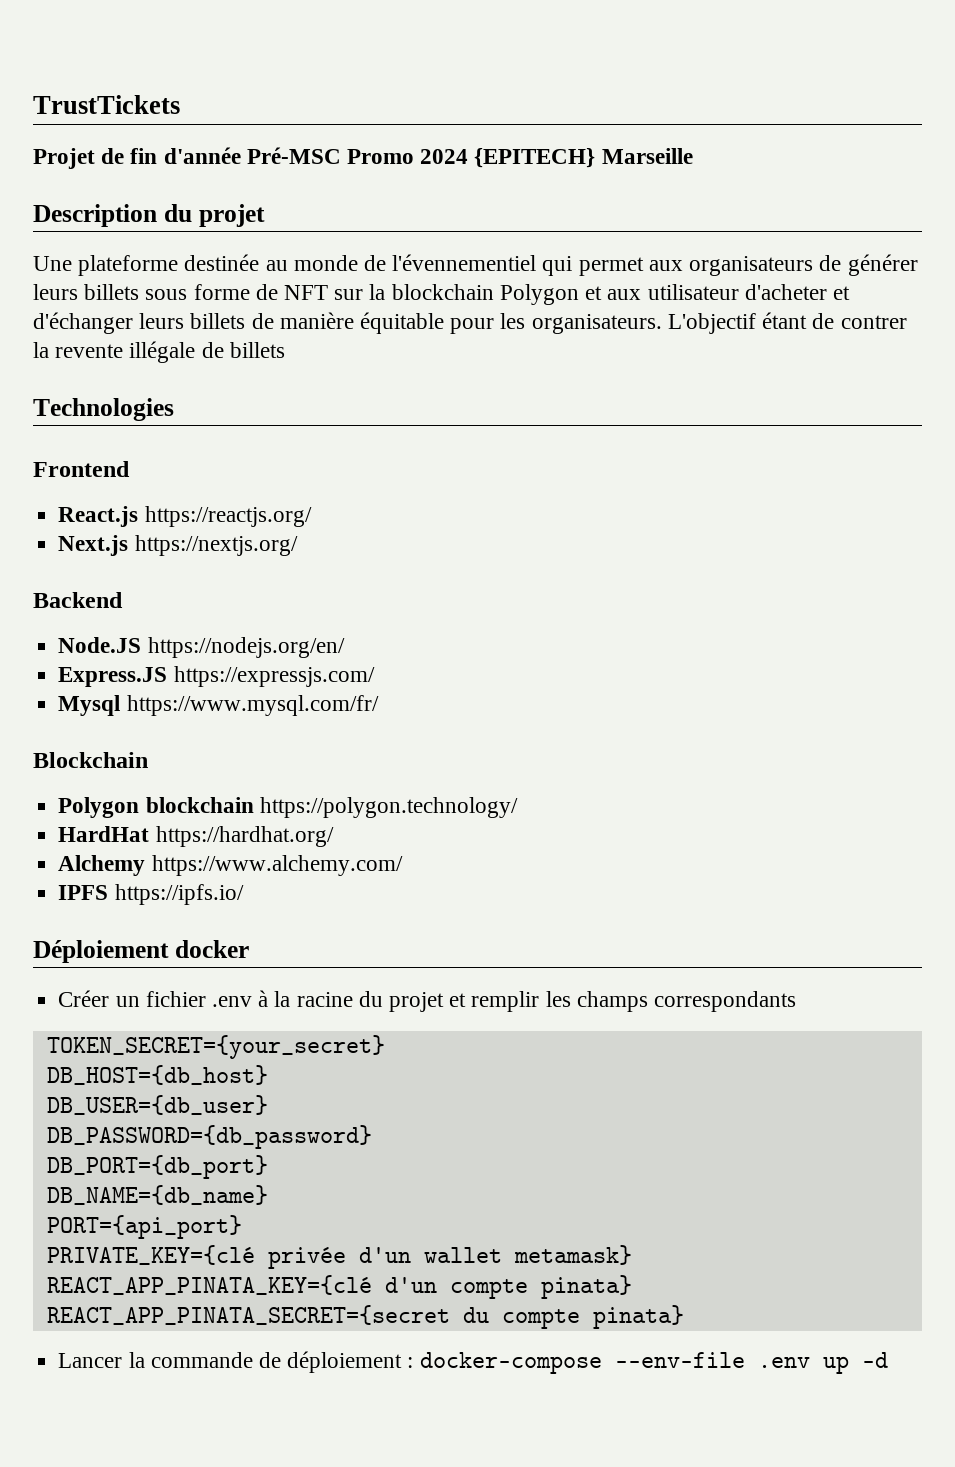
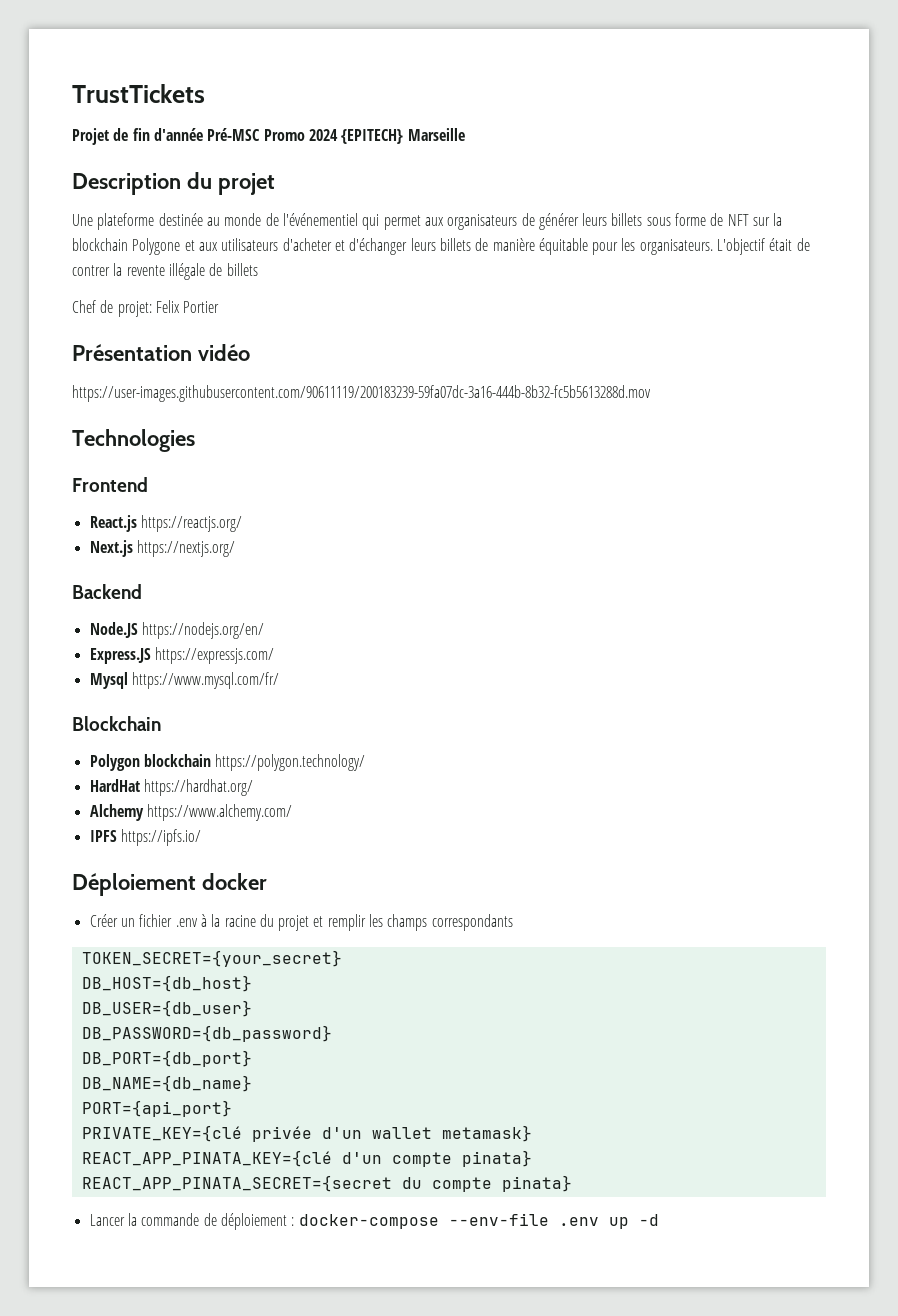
- Une plateforme destinée au monde de l'évennementiel qui permet aux organisateurs de générer leurs billets sous forme de NFT sur la blockchain Polygon et aux utilisateur d'acheter et d'échanger leurs billets de manière équitable pour les organisateurs.
+ Une plateforme destinée au monde de l'événementiel qui permet aux organisateurs de générer leurs billets sous forme de NFT sur la blockchain Polygone et aux utilisateurs d'acheter et d'échanger leurs billets de manière équitable pour les organisateurs.
- L'objectif étant de contrer la revente illégale de billets
+ L'objectif était de contrer la revente illégale de billets
+ Chef de projet: Felix Portier
+ Présentation vidéo
+ https://user-images.githubusercontent.com/90611119/200183239-59fa07dc-3a16-444b-8b32-fc5b5613288d.mov

